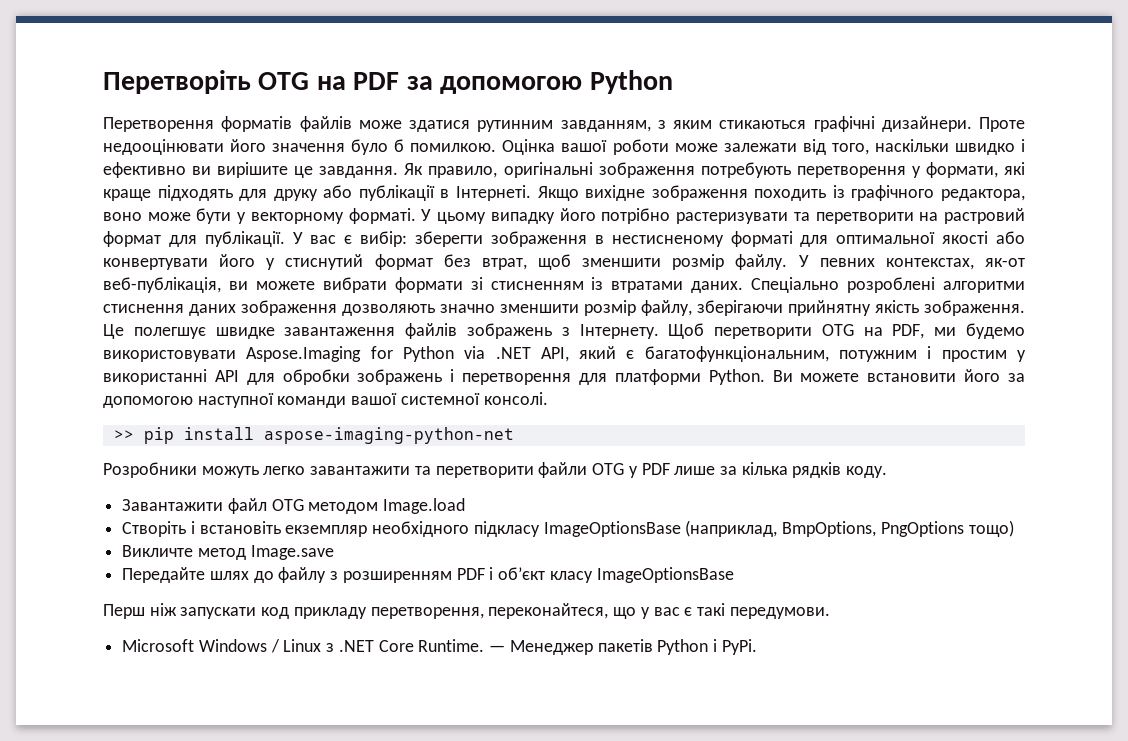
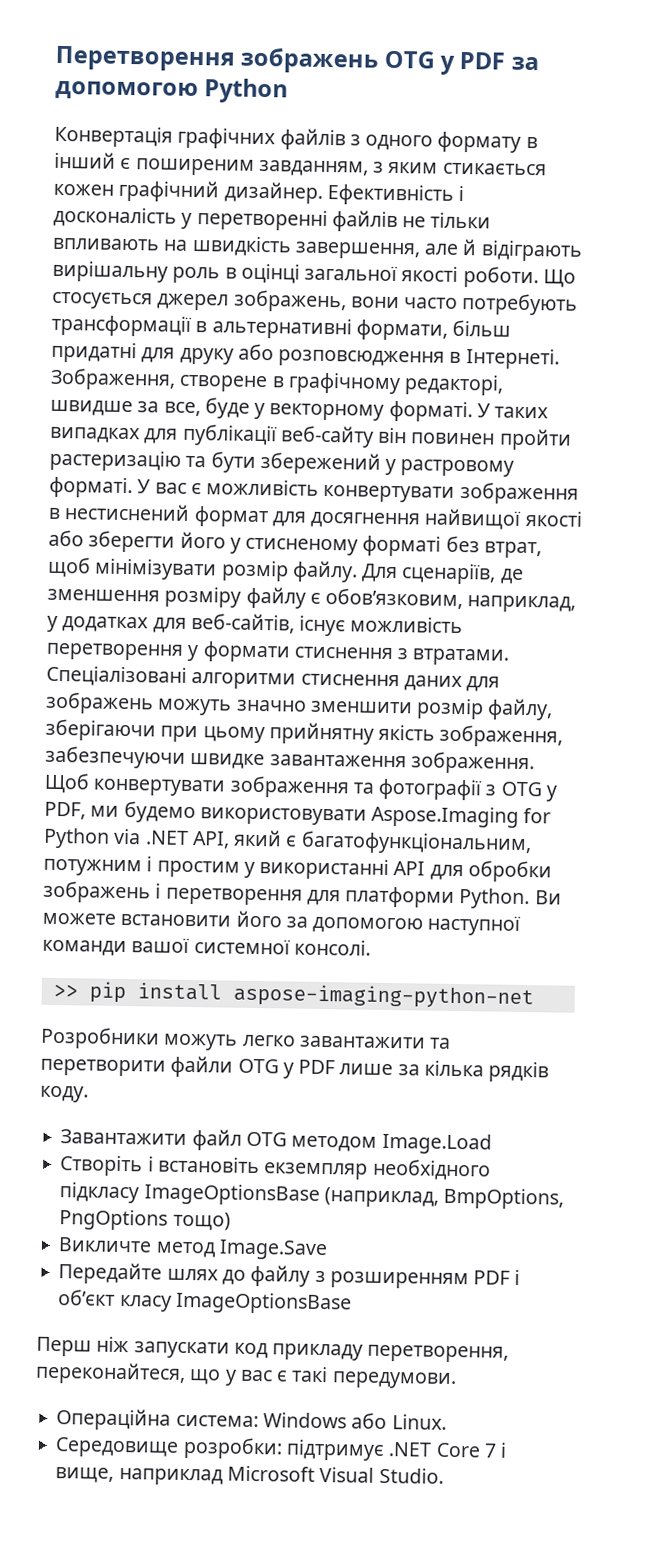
- Перетворіть OTG на PDF за допомогою Python
+ Перетворення зображень OTG у PDF за допомогою Python
- Перетворення форматів файлів може здатися рутинним завданням, з яким стикаються графічні дизайнери. Проте недооцінювати його значення було б помилкою. Оцінка вашої роботи може залежати від того, наскільки швидко і ефективно ви вирішите це завдання. Як правило, оригінальні зображення потребують перетворення у формати, які краще підходять для друку або публікації в Інтернеті.
+ Конвертація графічних файлів з одного формату в інший є поширеним завданням, з яким стикається кожен графічний дизайнер. Ефективність і досконалість у перетворенні файлів не тільки впливають на швидкість завершення, але й відіграють вирішальну роль в оцінці загальної якості роботи. Що стосується джерел зображень, вони часто потребують трансформації в альтернативні формати, більш придатні для друку або розповсюдження в Інтернеті.
- Якщо вихідне зображення походить із графічного редактора, воно може бути у векторному форматі. У цьому випадку його потрібно растеризувати та перетворити на растровий формат для публікації. У вас є вибір: зберегти зображення в нестисненому форматі для оптимальної якості або конвертувати його у стиснутий формат без втрат, щоб зменшити розмір файлу.
+ Зображення, створене в графічному редакторі, швидше за все, буде у векторному форматі. У таких випадках для публікації веб-сайту він повинен пройти растеризацію та бути збережений у растровому форматі. У вас є можливість конвертувати зображення в нестиснений формат для досягнення найвищої якості або зберегти його у стисненому форматі без втрат, щоб мінімізувати розмір файлу.
- У певних контекстах, як-от веб-публікація, ви можете вибрати формати зі стисненням із втратами даних. Спеціально розроблені алгоритми стиснення даних зображення дозволяють значно зменшити розмір файлу, зберігаючи прийнятну якість зображення. Це полегшує швидке завантаження файлів зображень з Інтернету. Щоб перетворити OTG на PDF, ми будемо використовувати Aspose.Imaging for Python via .NET API, який є багатофункціональним, потужним і простим у використанні API для обробки зображень і перетворення для платформи Python.
+ Для сценаріїв, де зменшення розміру файлу є обов’язковим, наприклад, у додатках для веб-сайтів, існує можливість перетворення у формати стиснення з втратами. Спеціалізовані алгоритми стиснення даних для зображень можуть значно зменшити розмір файлу, зберігаючи при цьому прийнятну якість зображення, забезпечуючи швидке завантаження зображення. Щоб конвертувати зображення та фотографії з OTG у PDF, ми будемо використовувати Aspose.Imaging for Python via .NET API, який є багатофункціональним, потужним і простим у використанні API для обробки зображень і перетворення для платформи Python.
- Завантажити файл OTG методом Image.load
+ Завантажити файл OTG методом Image.Load
- Викличте метод Image.save
+ Викличте метод Image.Save
- Microsoft Windows / Linux з .NET Core Runtime. — Менеджер пакетів Python і PyPi.
+ Операційна система: Windows або Linux.
+ Середовище розробки: підтримує .NET Core 7 і вище, наприклад Microsoft Visual Studio.

